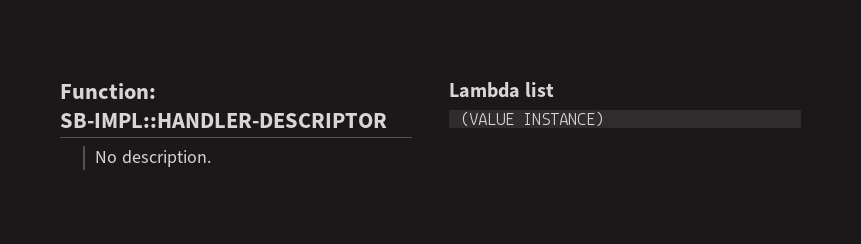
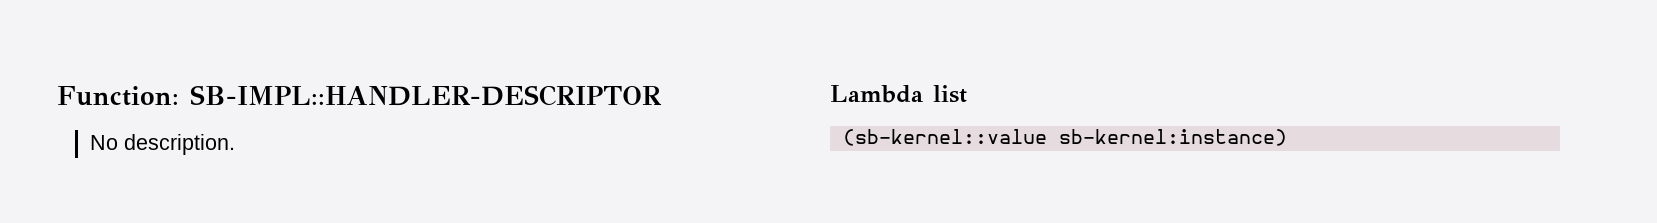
- (VALUE INSTANCE)
+ (sb-kernel::value sb-kernel:instance)

